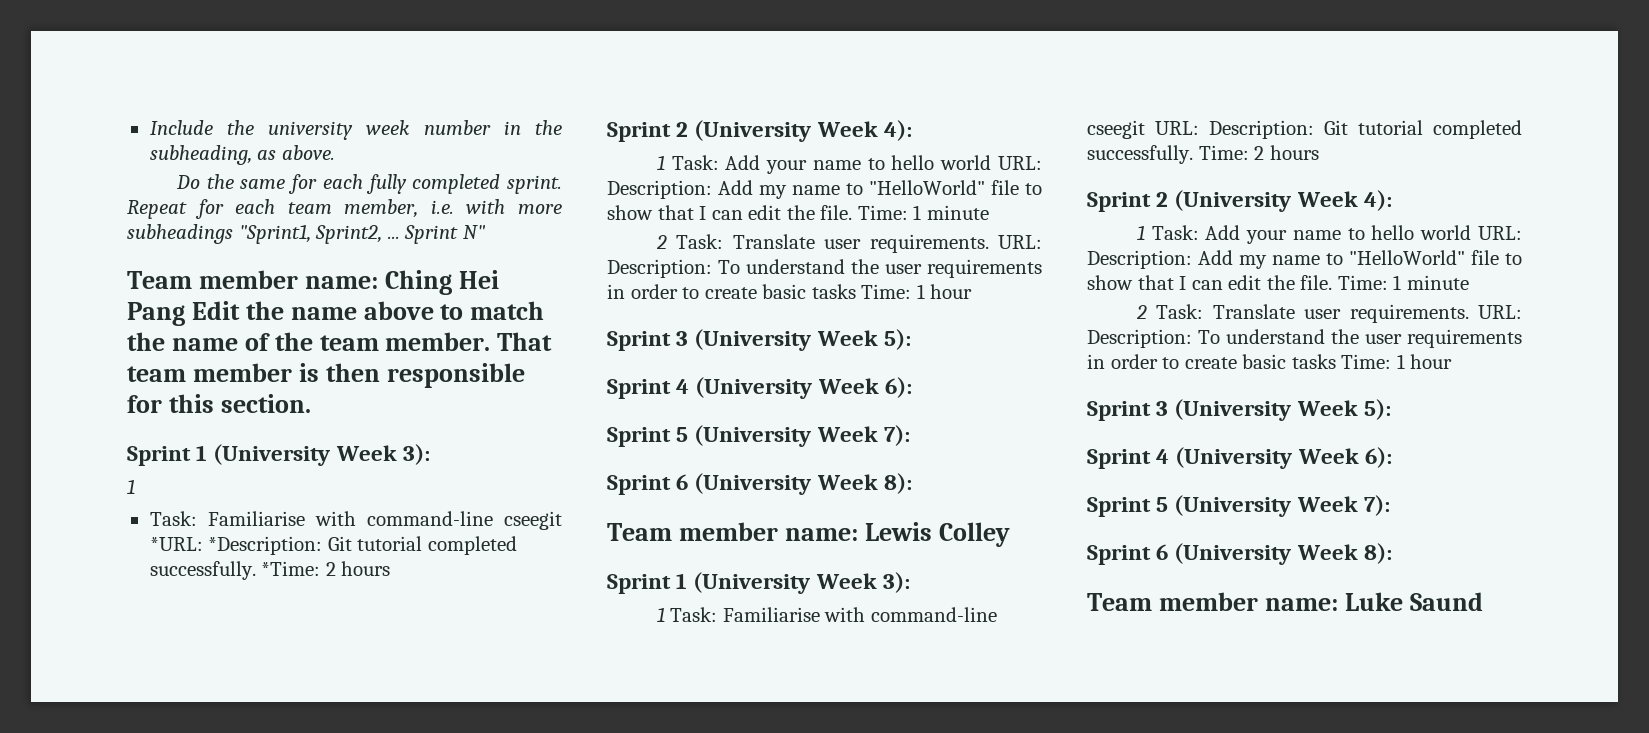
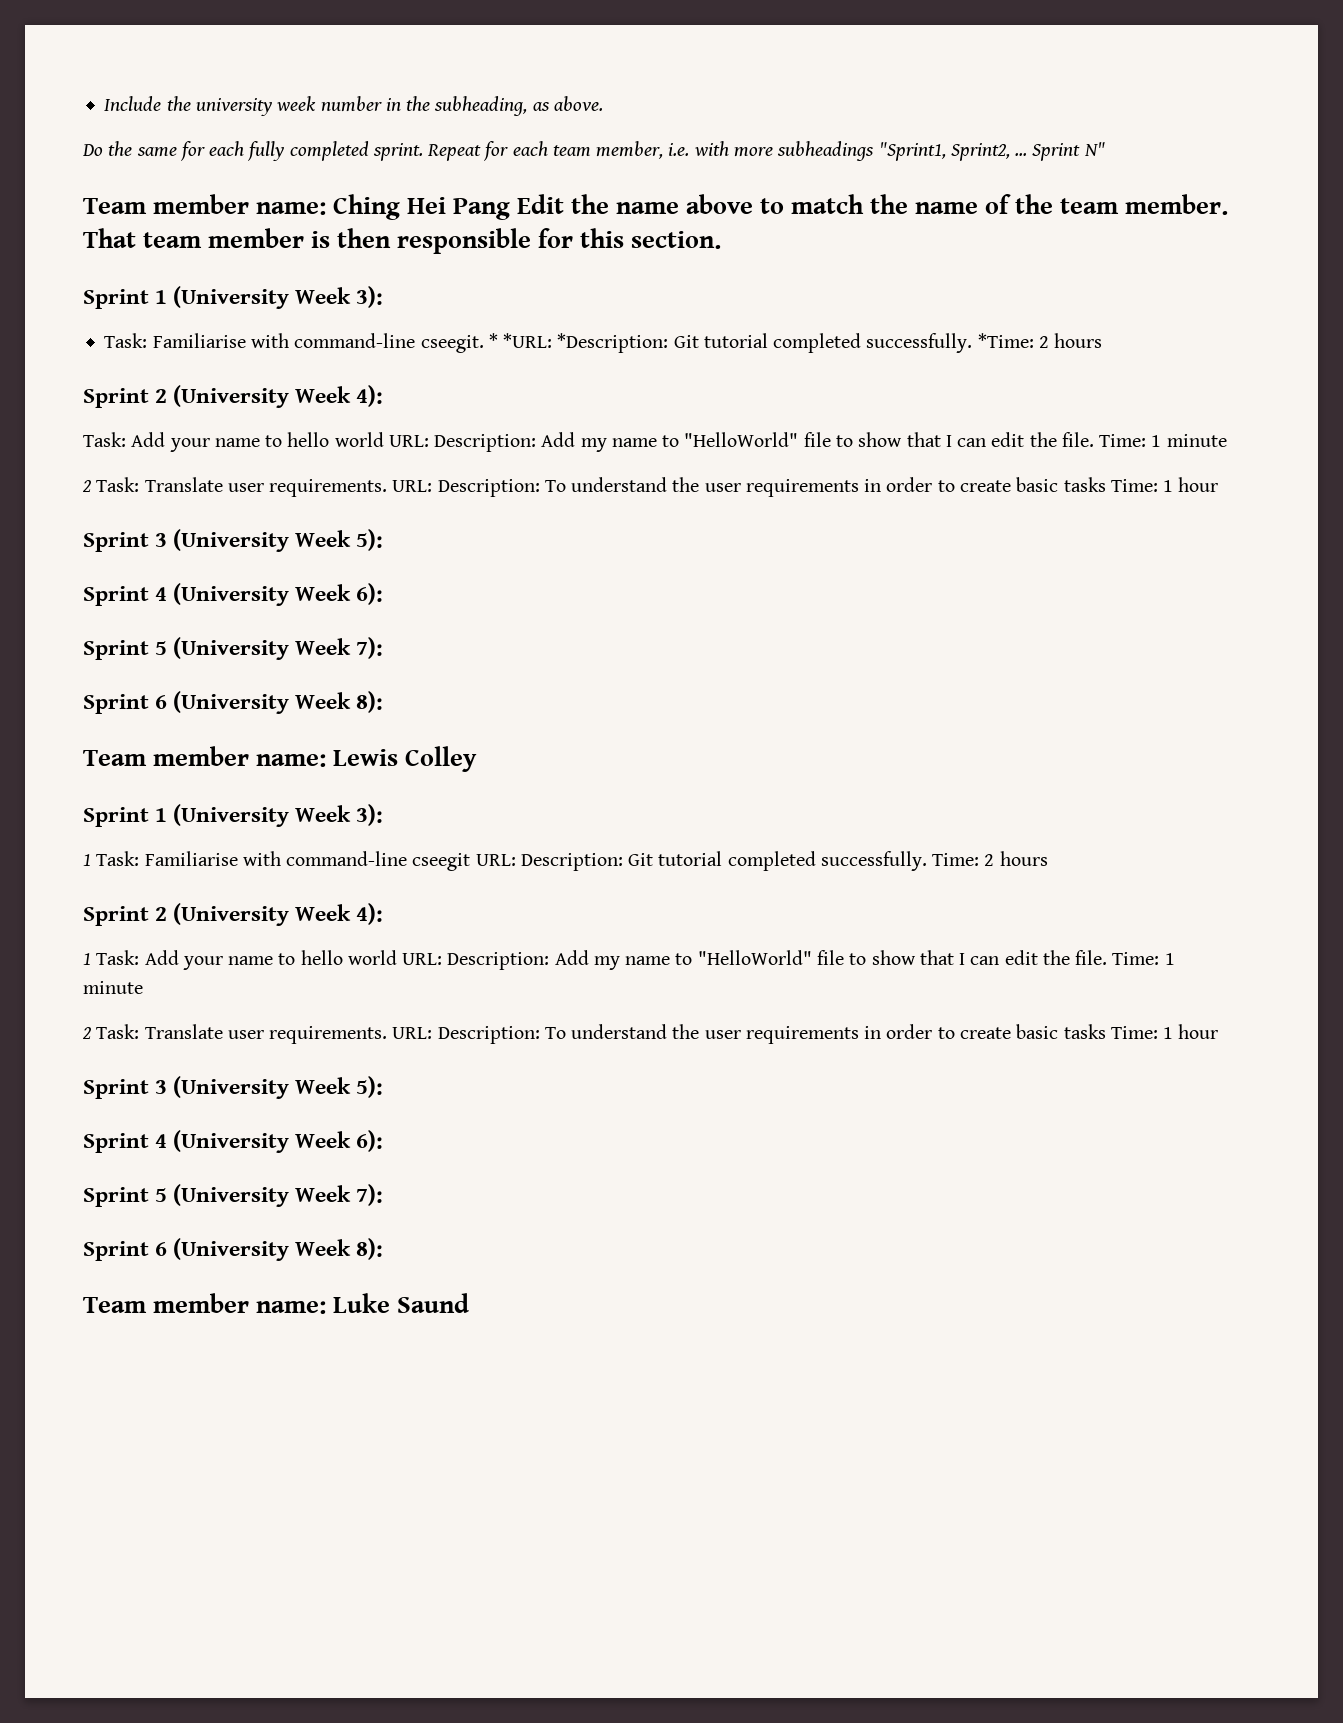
  That team member is then responsible for this section.
  Sprint 1 (University Week 3):
- 1
- Task: Familiarise with command-line cseegit *URL: *Description: Git tutorial completed successfully.
+ Task: Familiarise with command-line cseegit. * *URL: *Description: Git tutorial completed successfully.
  *Time: 2 hours
  Sprint 2 (University Week 4):
- 1 Task: Add your name to hello world URL: Description: Add my name to "HelloWorld" file to show that I can edit the file.
+ Task: Add your name to hello world URL: Description: Add my name to "HelloWorld" file to show that I can edit the file.

